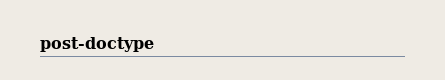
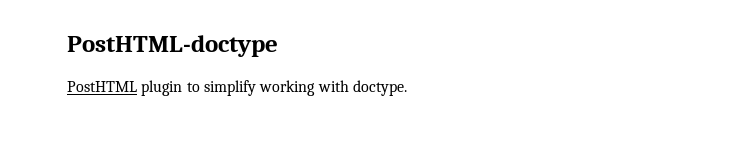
- post-doctype
+ PostHTML-doctype
+ PostHTML plugin to simplify working with doctype.

